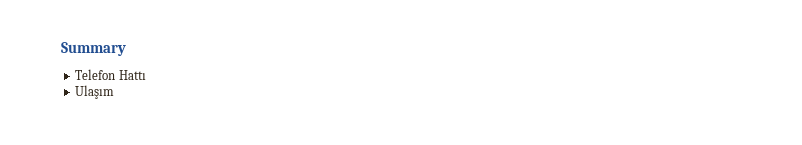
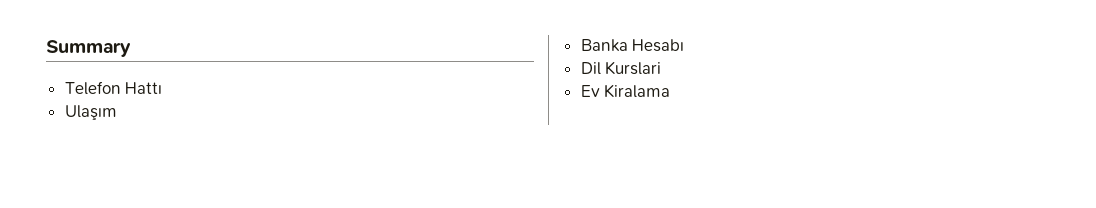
+ Banka Hesabı
+ Dil Kurslari
+ Ev Kiralama

